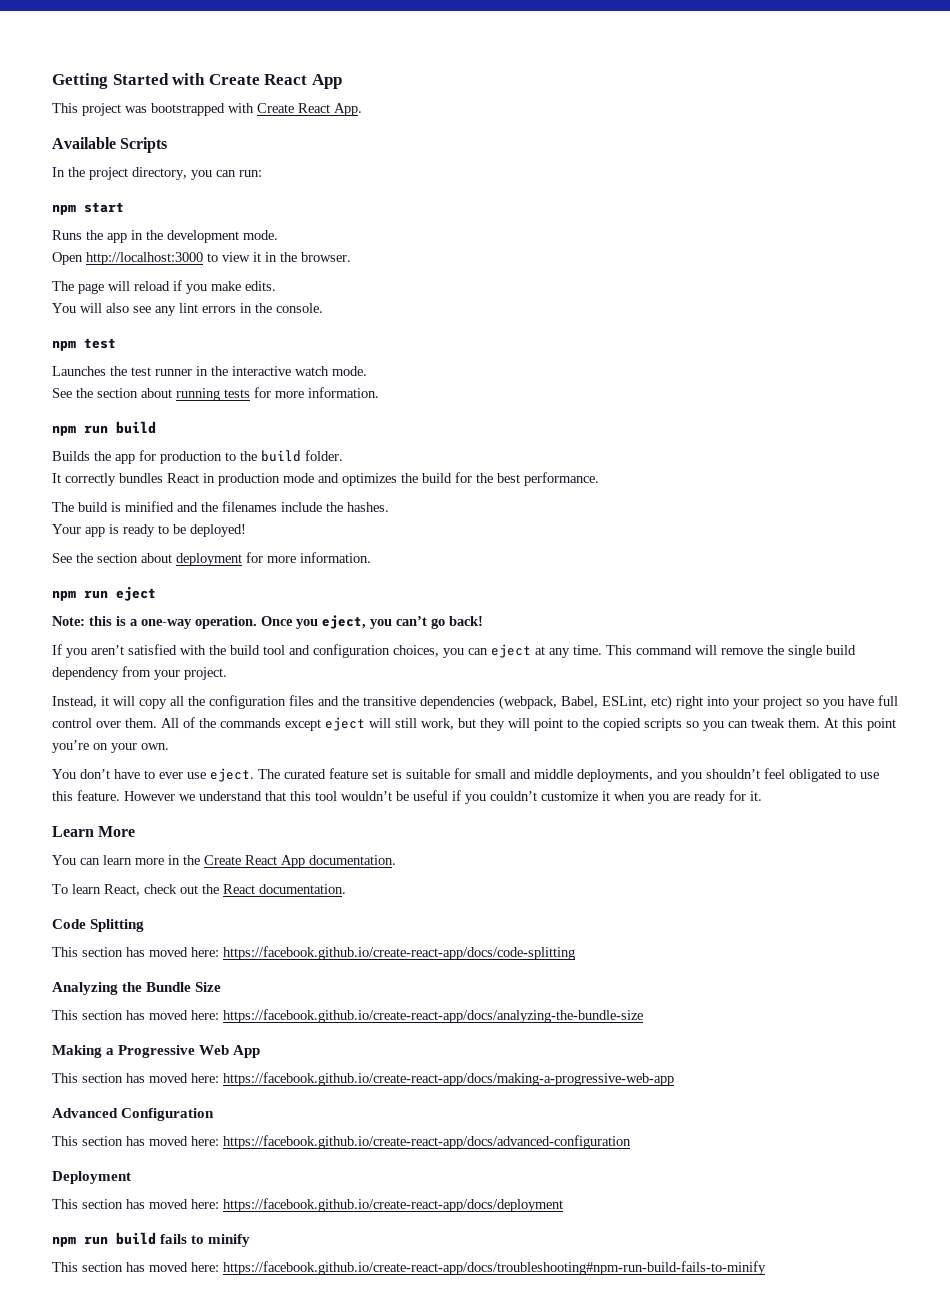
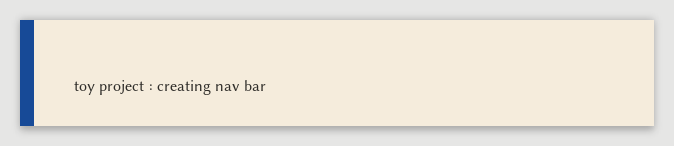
- Getting Started with Create React App
- This project was bootstrapped with Create React App.
- Available Scripts
- In the project directory, you can run:
- npm start
- Runs the app in the development mode.
- Open http://localhost:3000 to view it in the browser.
- The page will reload if you make edits.
- You will also see any lint errors in the console.
- npm test
- Launches the test runner in the interactive watch mode.
- See the section about running tests for more information.
- npm run build
- Builds the app for production to the build folder.
- It correctly bundles React in production mode and optimizes the build for the best performance.
- The build is minified and the filenames include the hashes.
- Your app is ready to be deployed!
- See the section about deployment for more information.
- npm run eject
- Note: this is a one-way operation. Once you eject, you can’t go back!
- If you aren’t satisfied with the build tool and configuration choices, you can eject at any time. This command will remove the single build dependency from your project.
- Instead, it will copy all the configuration files and the transitive dependencies (webpack, Babel, ESLint, etc) right into your project so you have full control over them. All of the commands except eject will still work, but they will point to the copied scripts so you can tweak them. At this point you’re on your own.
- You don’t have to ever use eject. The curated feature set is suitable for small and middle deployments, and you shouldn’t feel obligated to use this feature. However we understand that this tool wouldn’t be useful if you couldn’t customize it when you are ready for it.
- Learn More
- You can learn more in the Create React App documentation.
- To learn React, check out the React documentation.
- Code Splitting
- This section has moved here: https://facebook.github.io/create-react-app/docs/code-splitting
- Analyzing the Bundle Size
- This section has moved here: https://facebook.github.io/create-react-app/docs/analyzing-the-bundle-size
- Making a Progressive Web App
- This section has moved here: https://facebook.github.io/create-react-app/docs/making-a-progressive-web-app
- Advanced Configuration
- This section has moved here: https://facebook.github.io/create-react-app/docs/advanced-configuration
- Deployment
- This section has moved here: https://facebook.github.io/create-react-app/docs/deployment
- npm run build fails to minify
- This section has moved here: https://facebook.github.io/create-react-app/docs/troubleshooting#npm-run-build-fails-to-minify
+ toy project : creating nav bar

